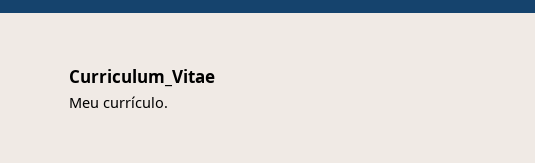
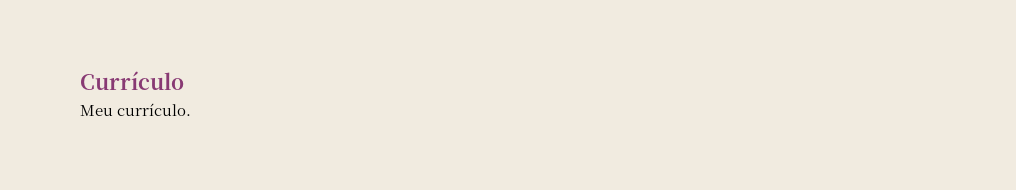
- Curriculum_Vitae
+ Currículo

